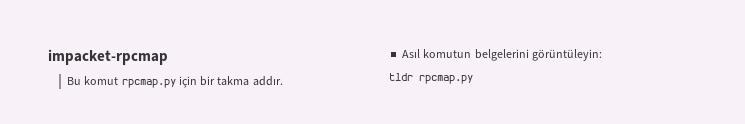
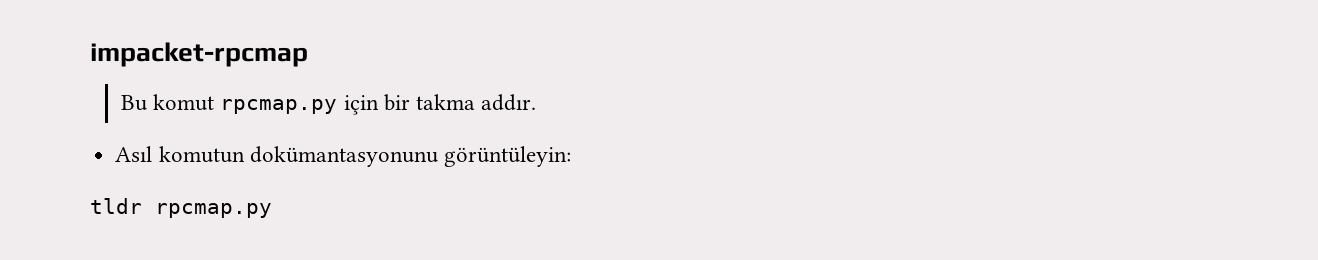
- Asıl komutun belgelerini görüntüleyin:
+ Asıl komutun dokümantasyonunu görüntüleyin:

